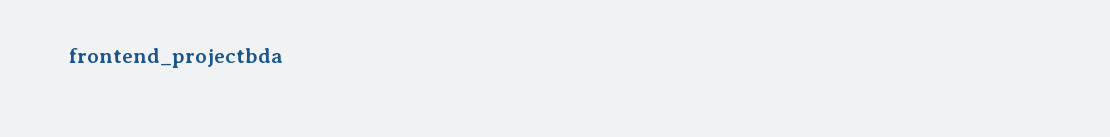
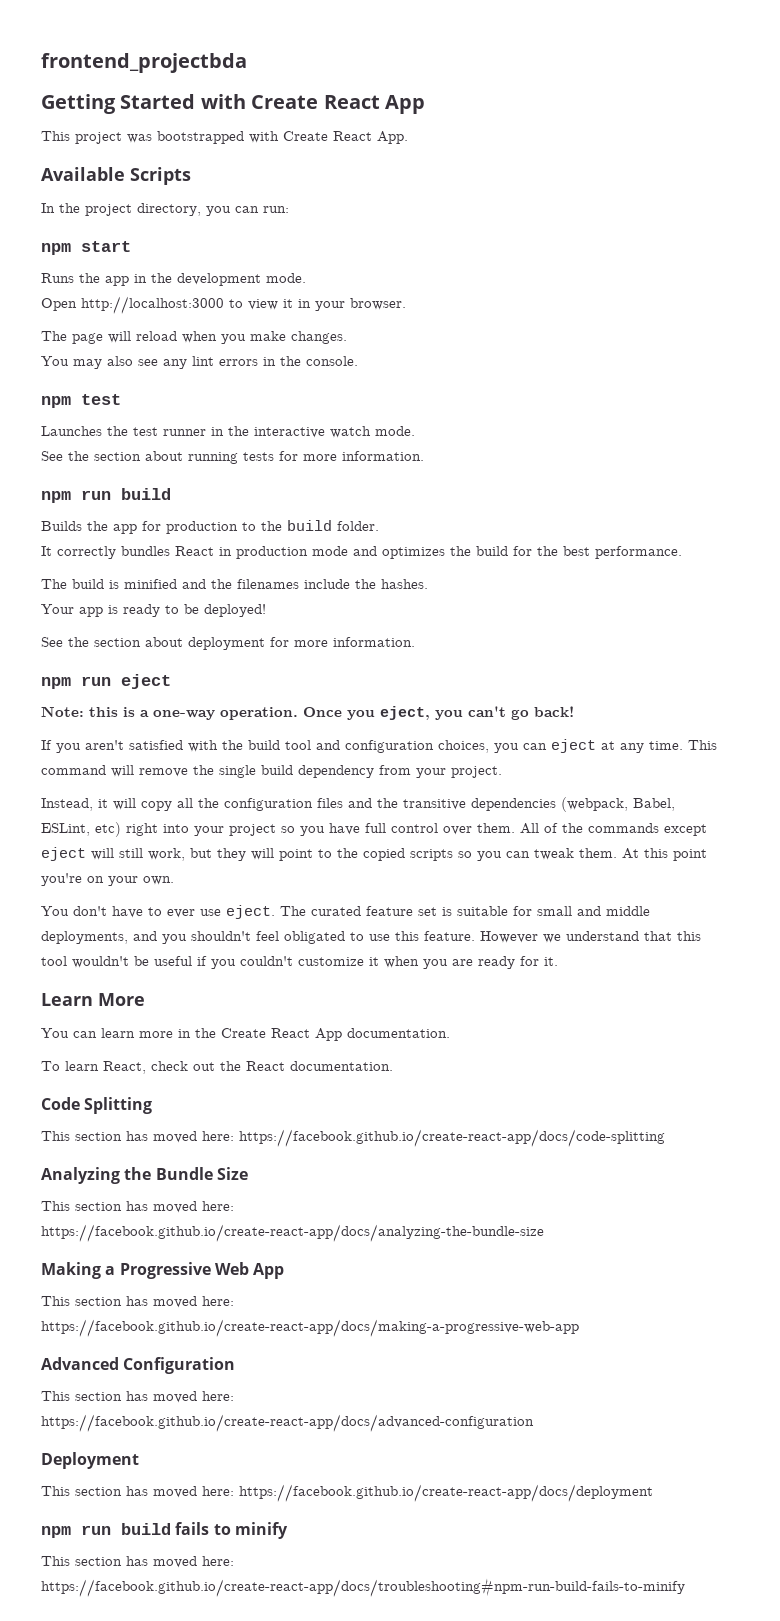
+ Getting Started with Create React App
+ This project was bootstrapped with Create React App.
+ Available Scripts
+ In the project directory, you can run:
+ npm start
+ Runs the app in the development mode.
+ Open http://localhost:3000 to view it in your browser.
+ The page will reload when you make changes.
+ You may also see any lint errors in the console.
+ npm test
+ Launches the test runner in the interactive watch mode.
+ See the section about running tests for more information.
+ npm run build
+ Builds the app for production to the build folder.
+ It correctly bundles React in production mode and optimizes the build for the best performance.
+ The build is minified and the filenames include the hashes.
+ Your app is ready to be deployed!
+ See the section about deployment for more information.
+ npm run eject
+ Note: this is a one-way operation. Once you eject, you can't go back!
+ If you aren't satisfied with the build tool and configuration choices, you can eject at any time. This command will remove the single build dependency from your project.
+ Instead, it will copy all the configuration files and the transitive dependencies (webpack, Babel, ESLint, etc) right into your project so you have full control over them. All of the commands except eject will still work, but they will point to the copied scripts so you can tweak them. At this point you're on your own.
+ You don't have to ever use eject. The curated feature set is suitable for small and middle deployments, and you shouldn't feel obligated to use this feature. However we understand that this tool wouldn't be useful if you couldn't customize it when you are ready for it.
+ Learn More
+ You can learn more in the Create React App documentation.
+ To learn React, check out the React documentation.
+ Code Splitting
+ This section has moved here: https://facebook.github.io/create-react-app/docs/code-splitting
+ Analyzing the Bundle Size
+ This section has moved here: https://facebook.github.io/create-react-app/docs/analyzing-the-bundle-size
+ Making a Progressive Web App
+ This section has moved here: https://facebook.github.io/create-react-app/docs/making-a-progressive-web-app
+ Advanced Configuration
+ This section has moved here: https://facebook.github.io/create-react-app/docs/advanced-configuration
+ Deployment
+ This section has moved here: https://facebook.github.io/create-react-app/docs/deployment
+ npm run build fails to minify
+ This section has moved here: https://facebook.github.io/create-react-app/docs/troubleshooting#npm-run-build-fails-to-minify

